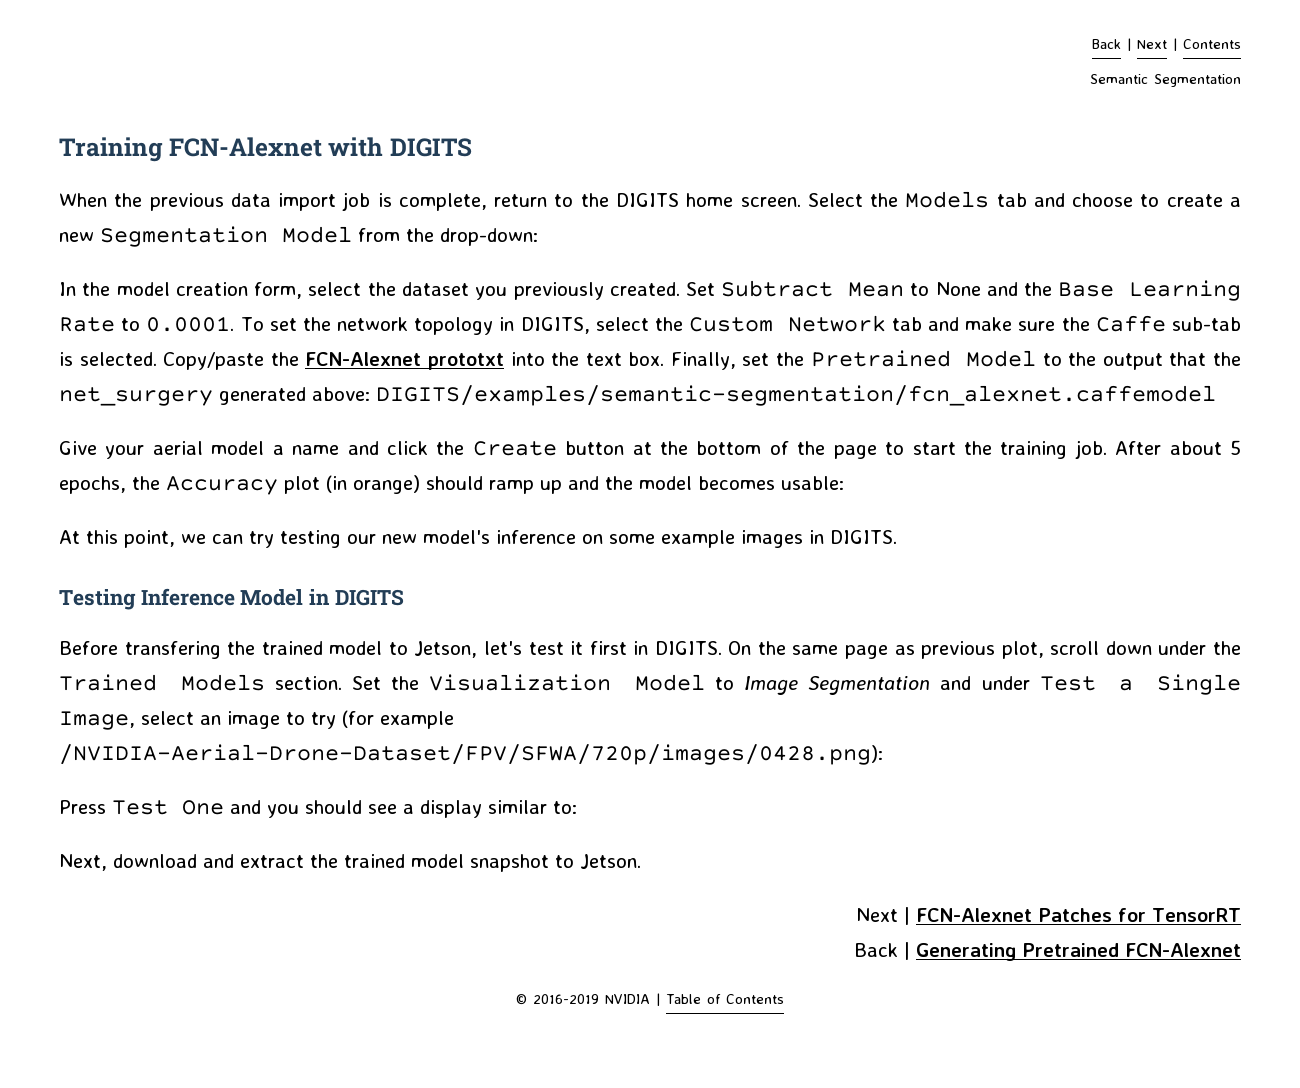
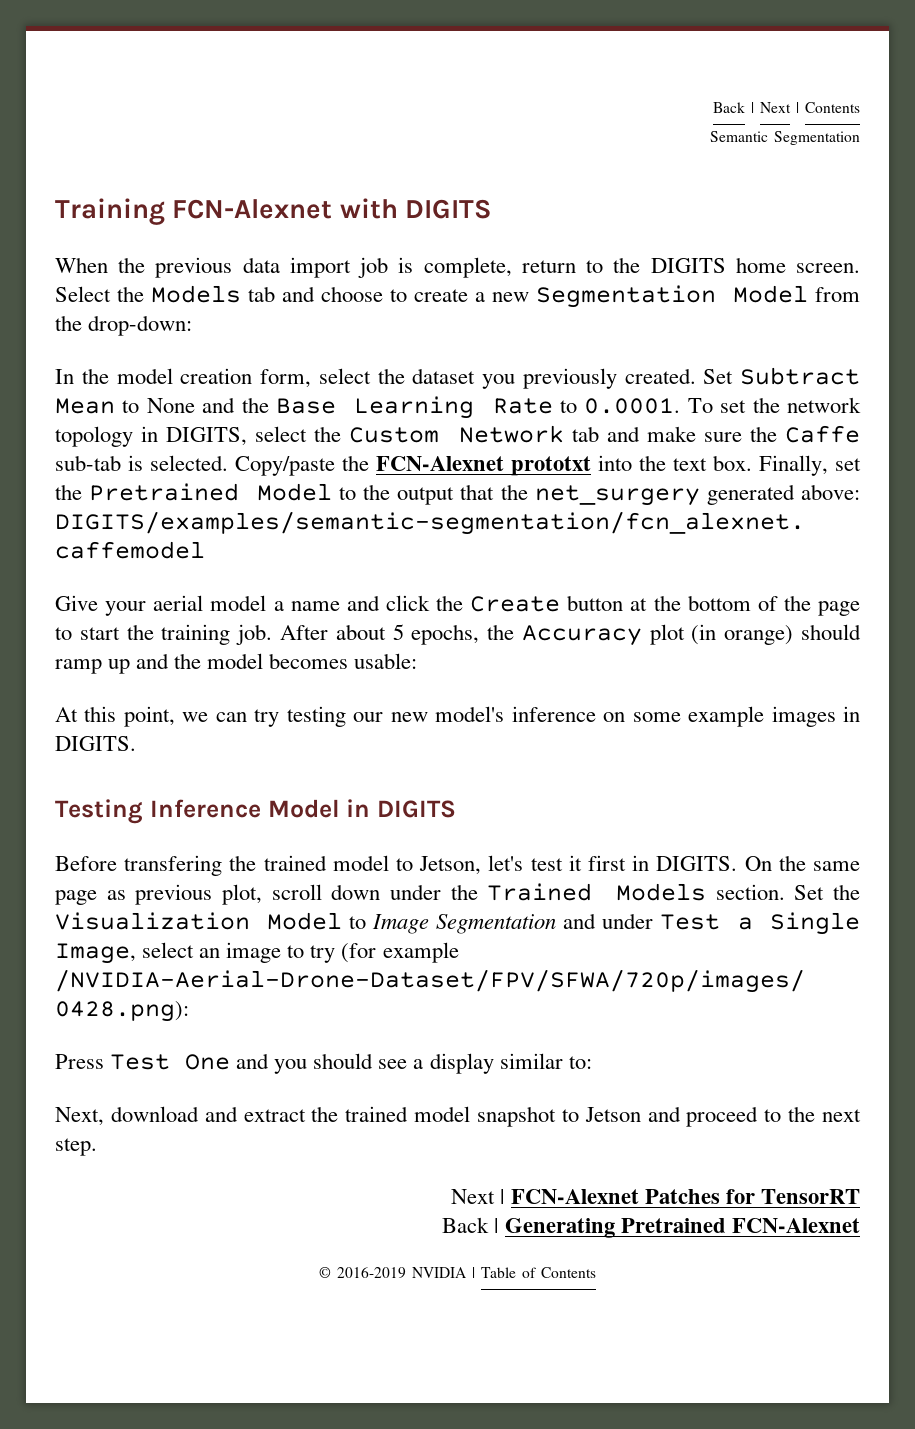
- Next, download and extract the trained model snapshot to Jetson.
+ Next, download and extract the trained model snapshot to Jetson and proceed to the next step.

